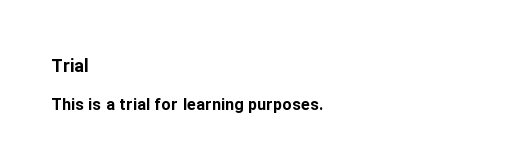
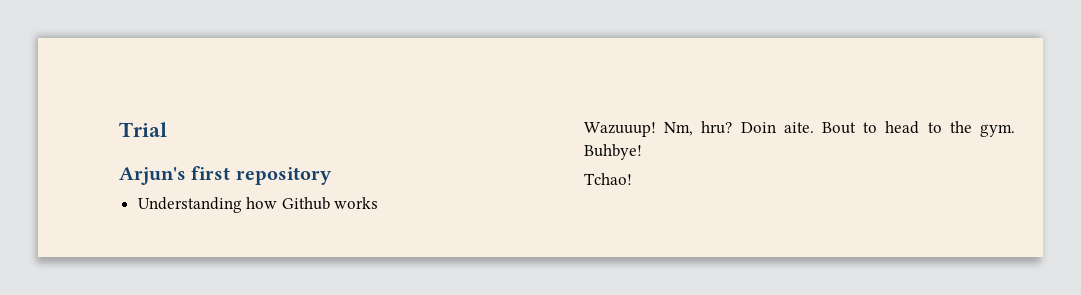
- This is a trial for learning purposes.
+ Arjun's first repository
+ Understanding how Github works
+ Wazuuup! Nm, hru? Doin aite. Bout to head to the gym. Buhbye!
+ Tchao!

